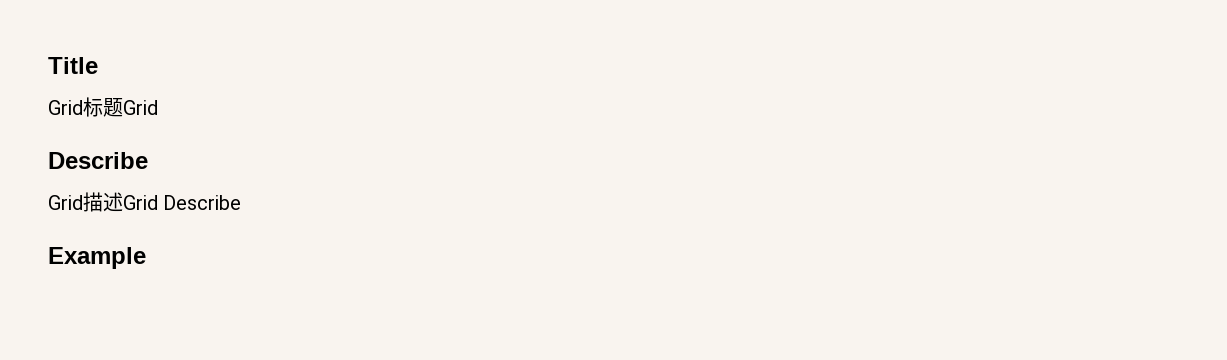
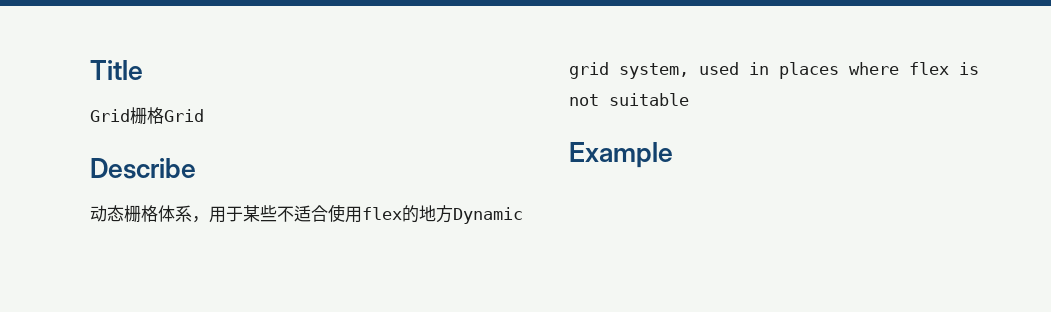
- Grid标题Grid
+ Grid栅格Grid
- Grid描述Grid Describe
+ 动态栅格体系，用于某些不适合使用flex的地方Dynamic grid system, used in places where flex is not suitable

